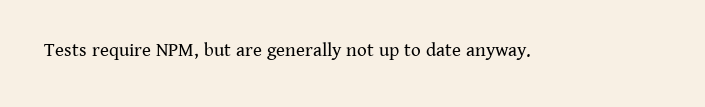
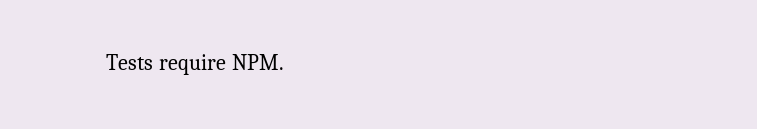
- Tests require NPM, but are generally not up to date anyway.
+ Tests require NPM.

